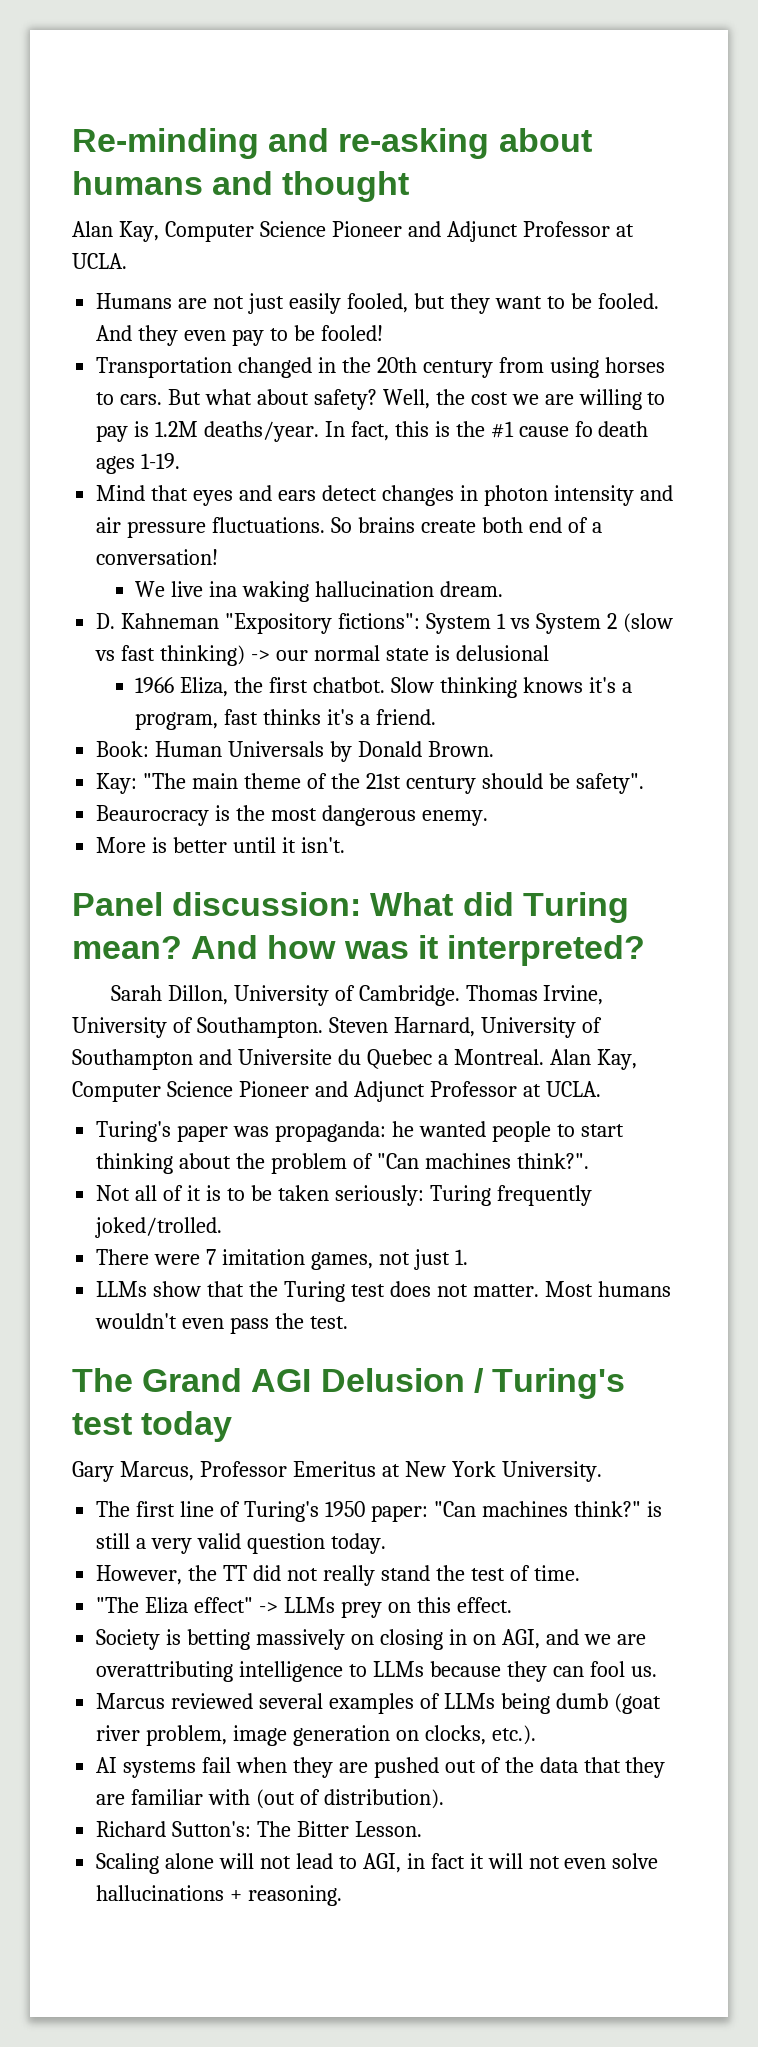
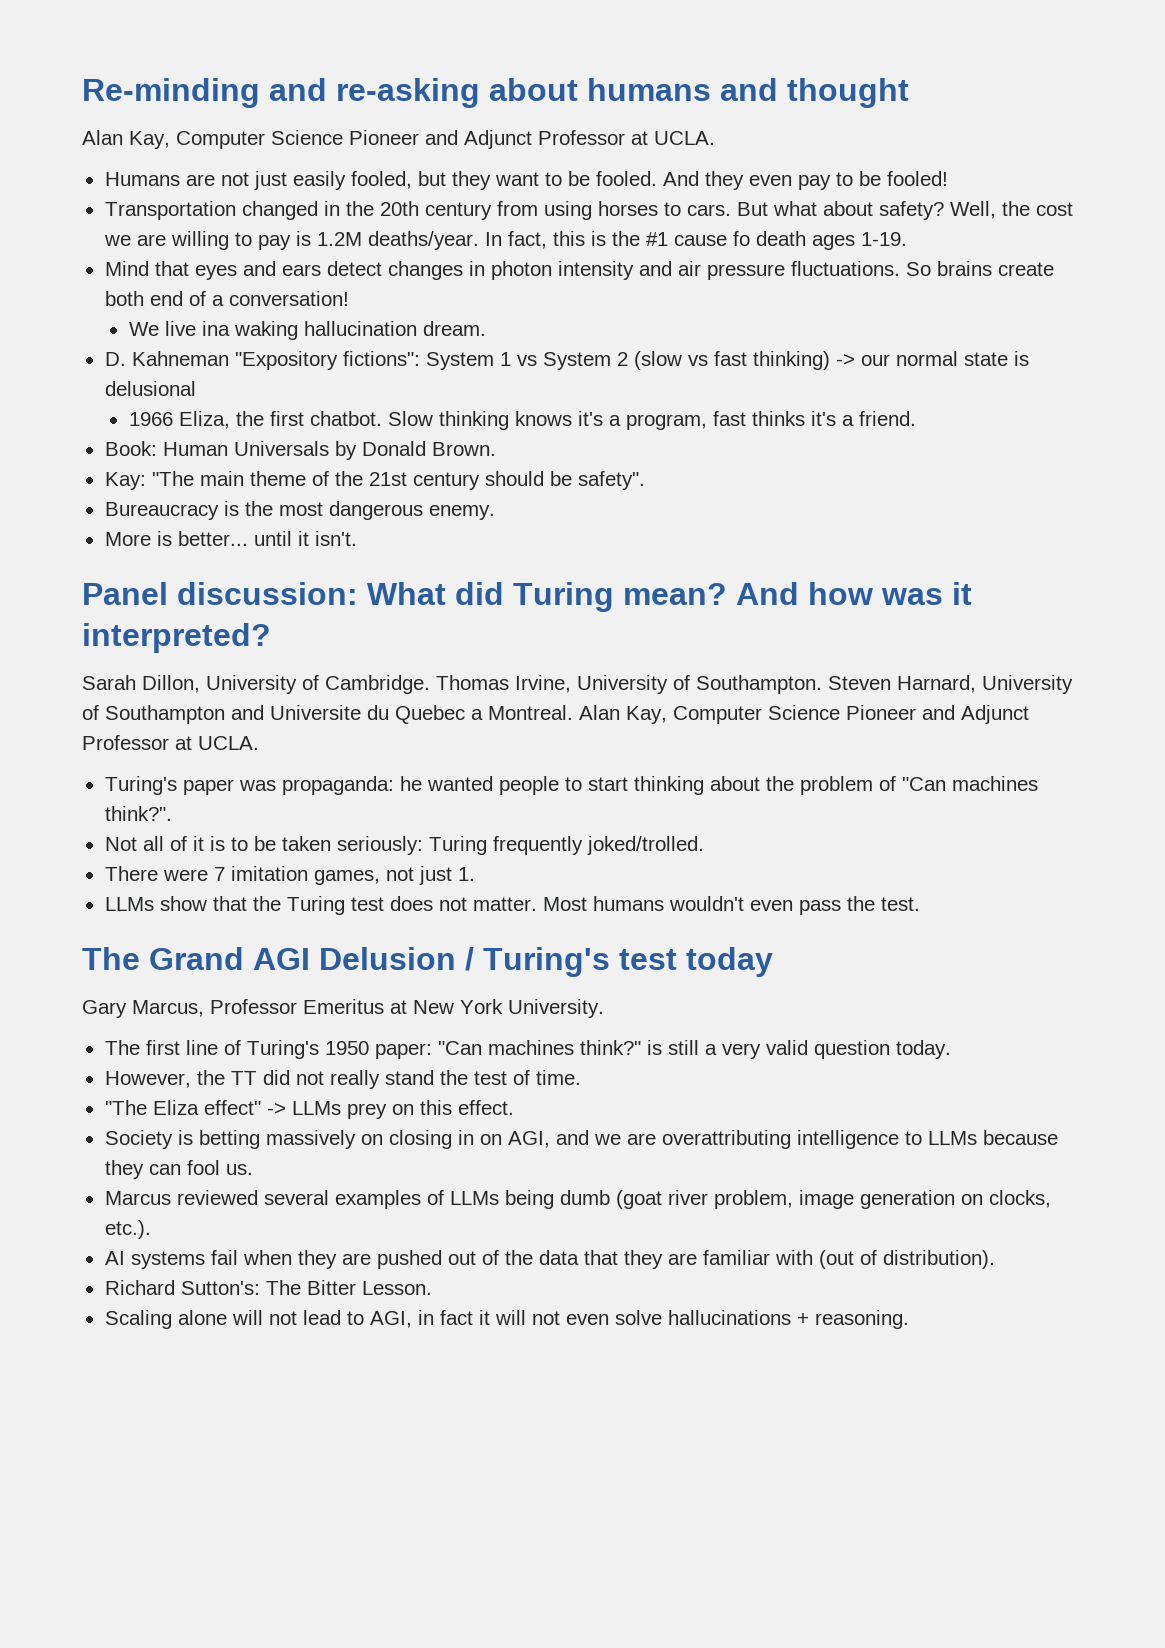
- Beaurocracy is the most dangerous enemy.
+ Bureaucracy is the most dangerous enemy.
- More is better until it isn't.
+ More is better... until it isn't.

